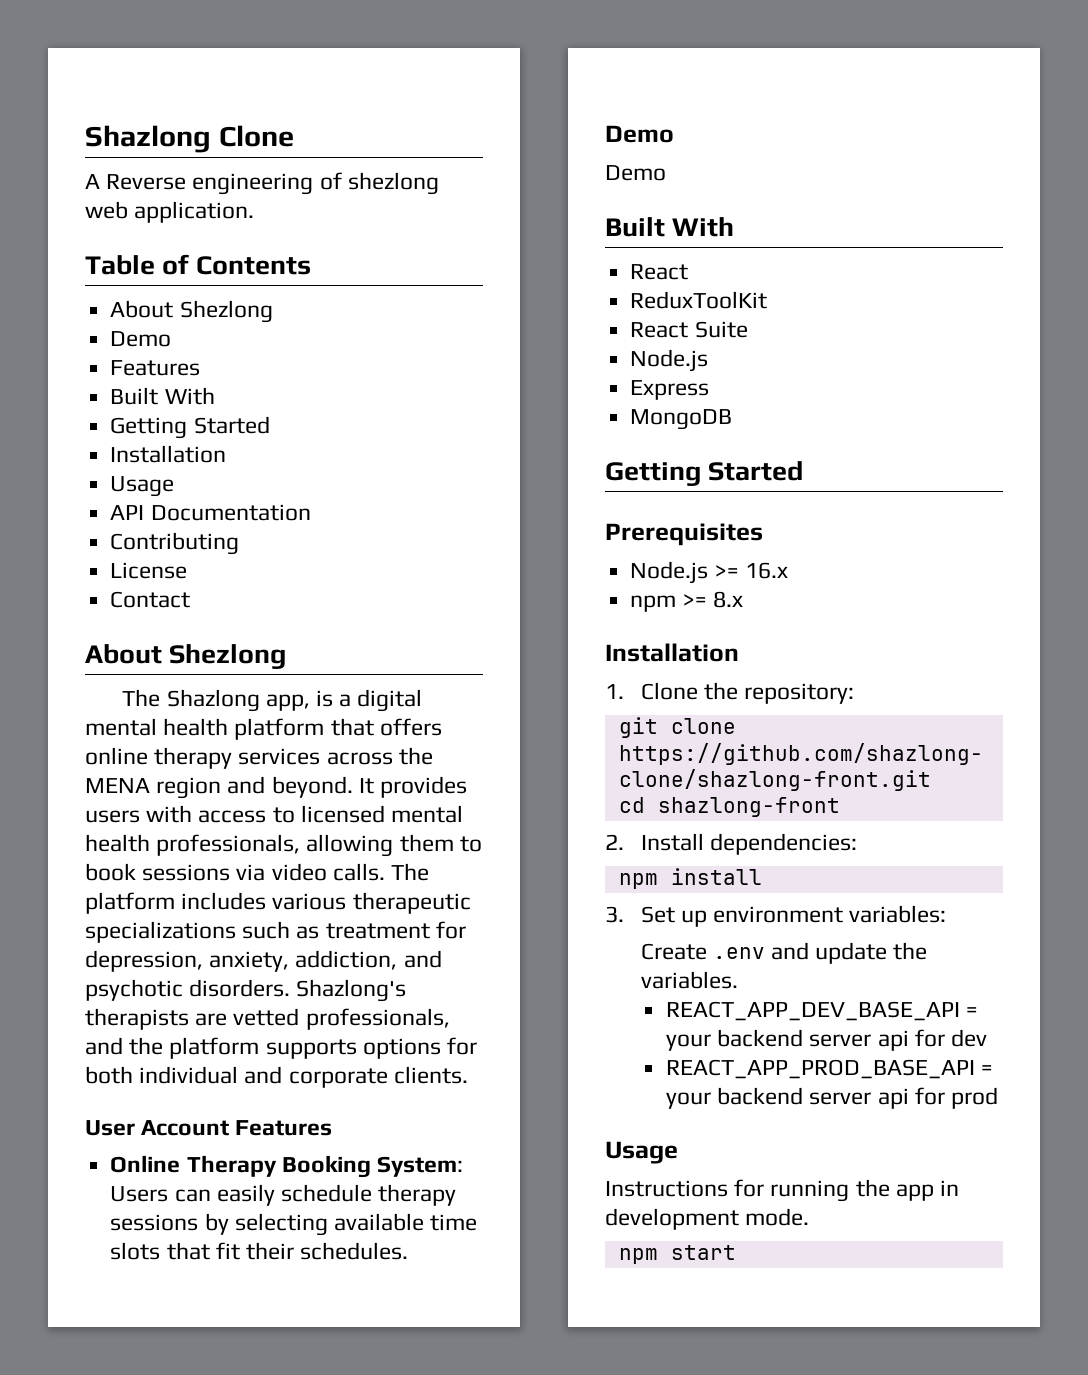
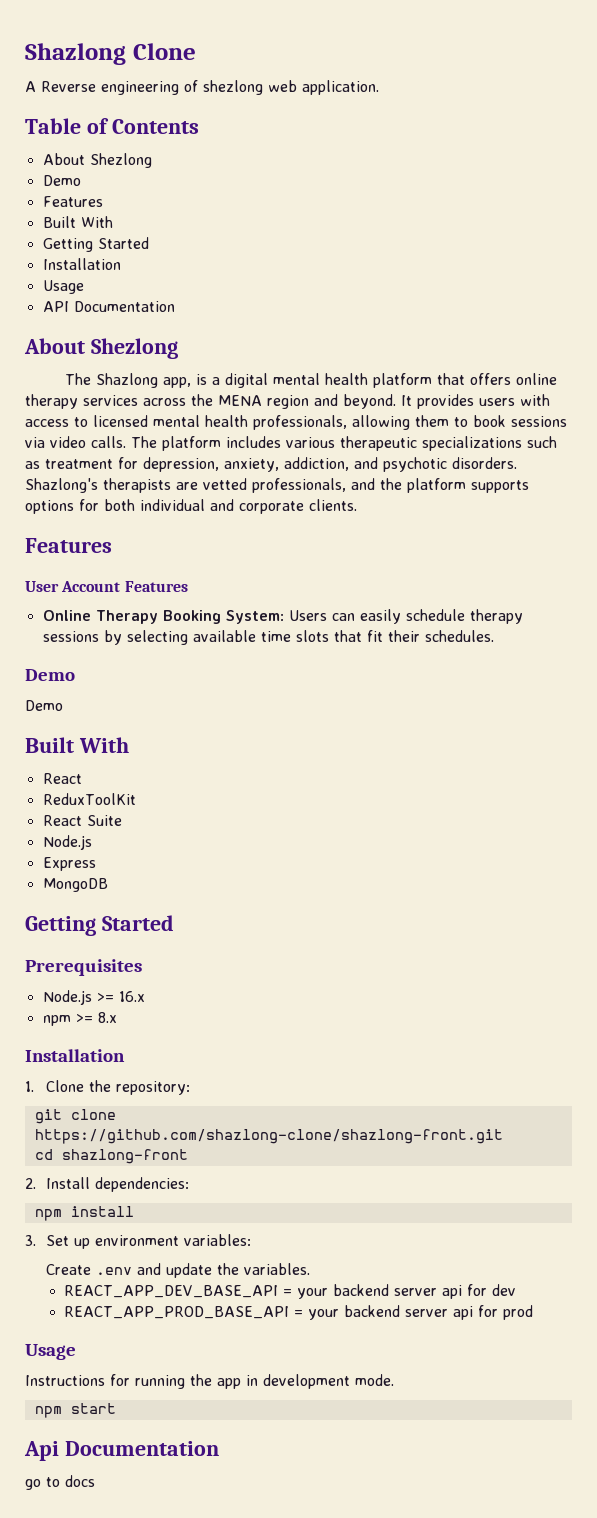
- Contributing
- License
- Contact
  Shazlong's therapists are vetted professionals, and the platform supports options for both individual and corporate clients.
+ Features
+ Api Documentation
+ go to docs

